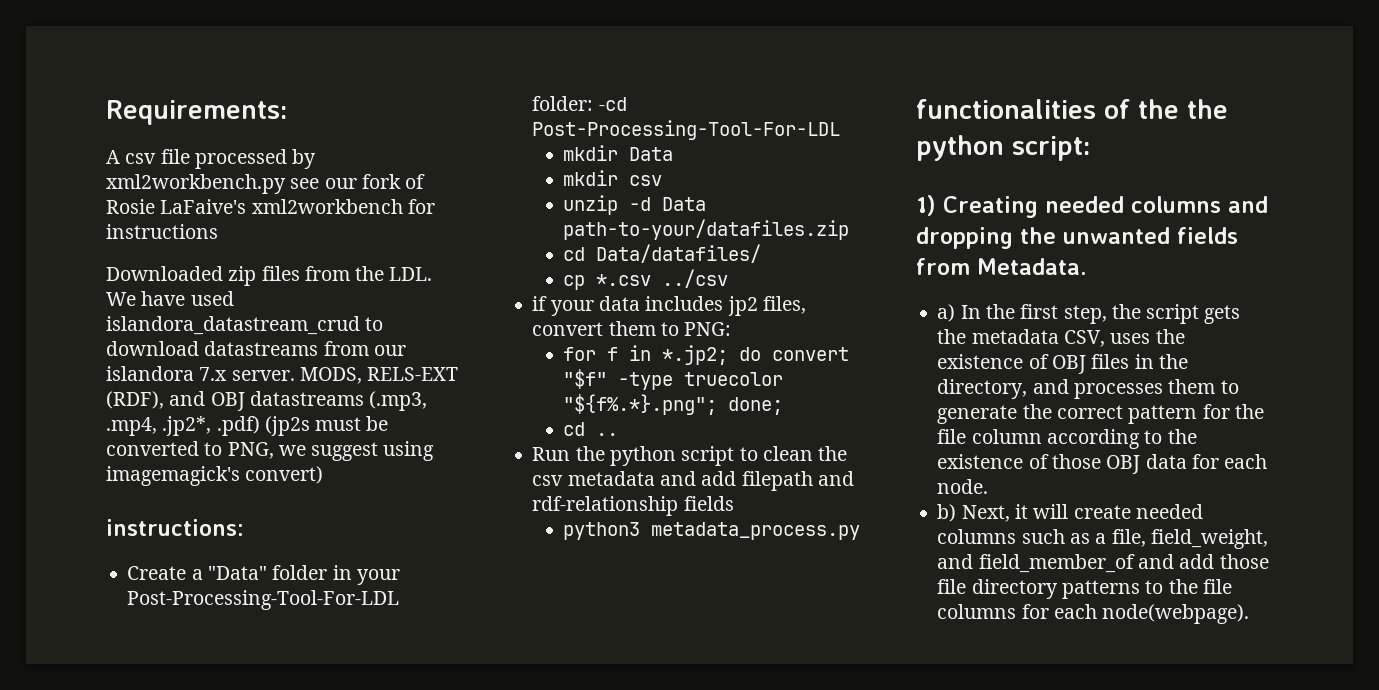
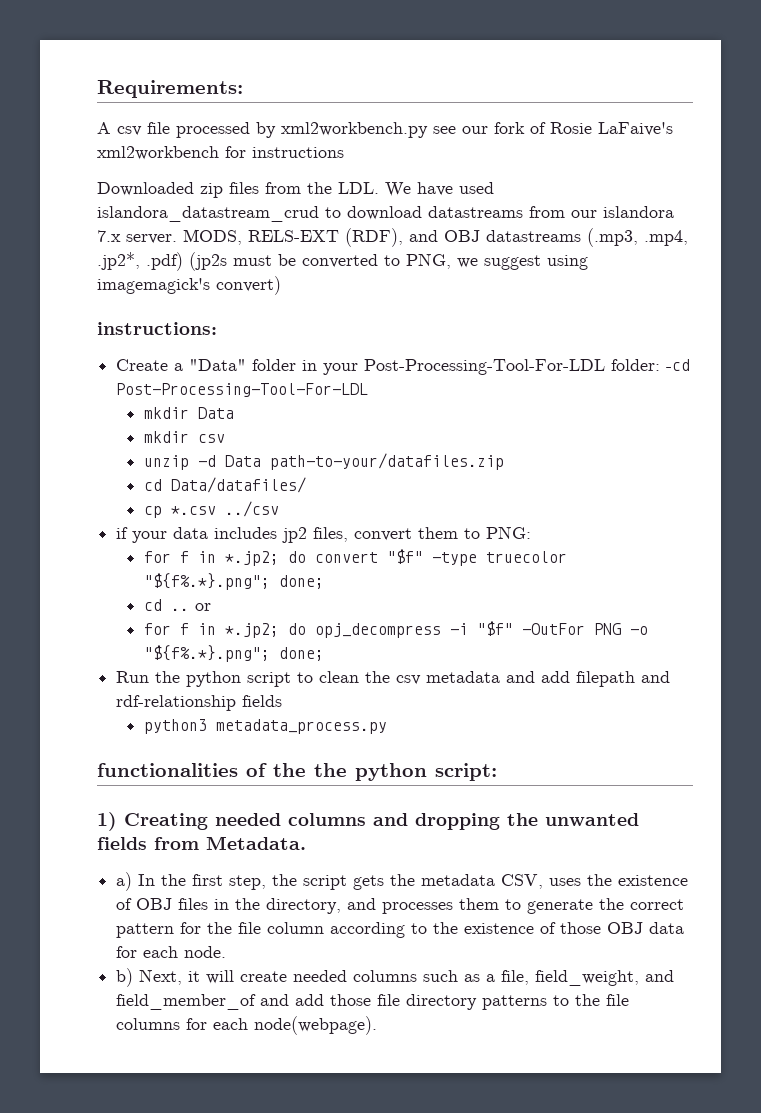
- cd ..
+ cd .. or
+ for f in *.jp2; do opj_decompress -i "$f" -OutFor PNG -o "${f%.*}.png"; done;

